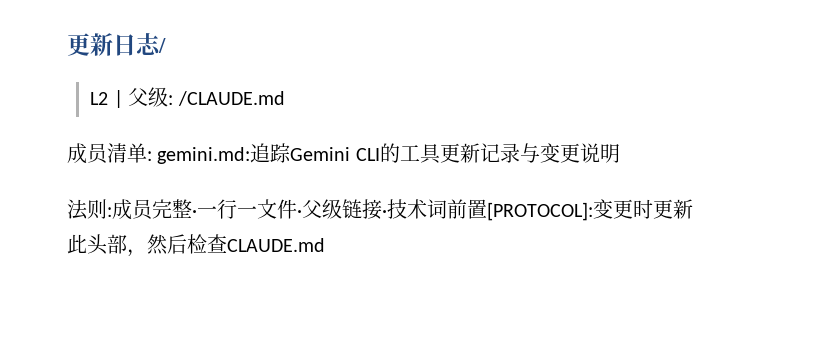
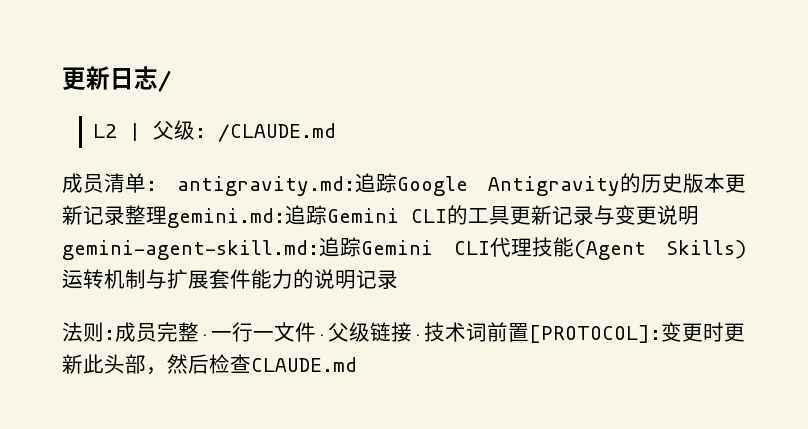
- 成员清单: gemini.md:追踪Gemini CLI的工具更新记录与变更说明
+ 成员清单: antigravity.md:追踪Google Antigravity的历史版本更新记录整理gemini.md:追踪Gemini CLI的工具更新记录与变更说明gemini-agent-skill.md:追踪Gemini CLI代理技能(Agent Skills)运转机制与扩展套件能力的说明记录

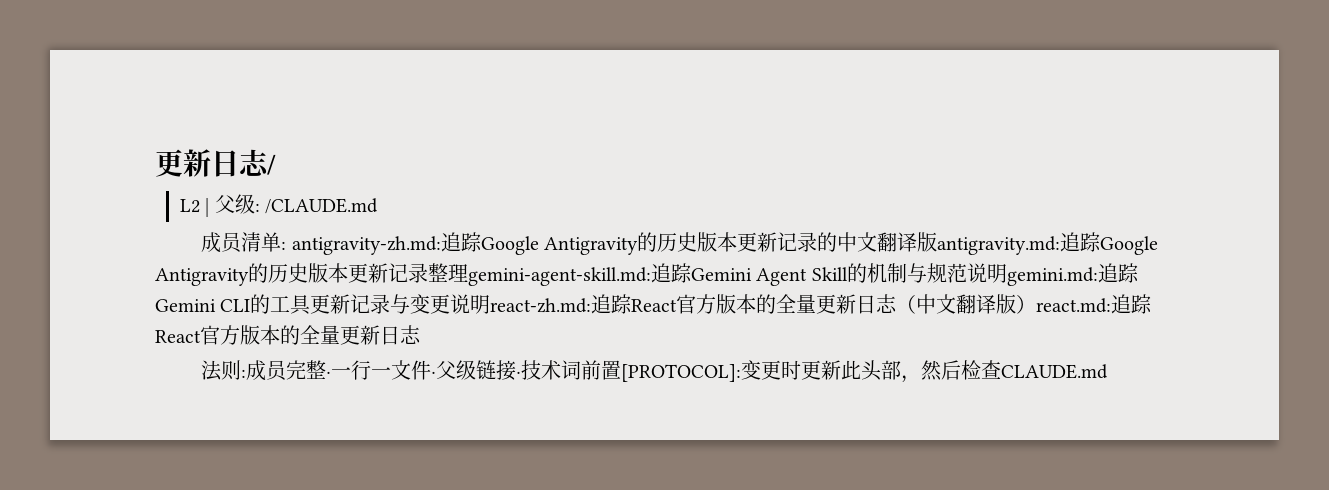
- 成员清单: antigravity.md:追踪Google Antigravity的历史版本更新记录整理gemini.md:追踪Gemini CLI的工具更新记录与变更说明gemini-agent-skill.md:追踪Gemini CLI代理技能(Agent Skills)运转机制与扩展套件能力的说明记录
+ 成员清单: antigravity-zh.md:追踪Google Antigravity的历史版本更新记录的中文翻译版antigravity.md:追踪Google Antigravity的历史版本更新记录整理gemini-agent-skill.md:追踪Gemini Agent Skill的机制与规范说明gemini.md:追踪Gemini CLI的工具更新记录与变更说明react-zh.md:追踪React官方版本的全量更新日志（中文翻译版）react.md:追踪React官方版本的全量更新日志

